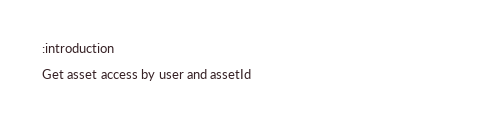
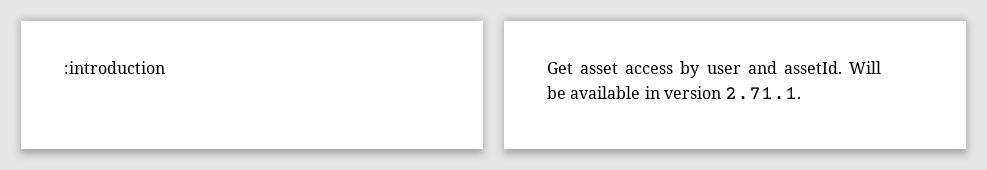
- Get asset access by user and assetId
+ Get asset access by user and assetId. Will be available in version 2.71.1.

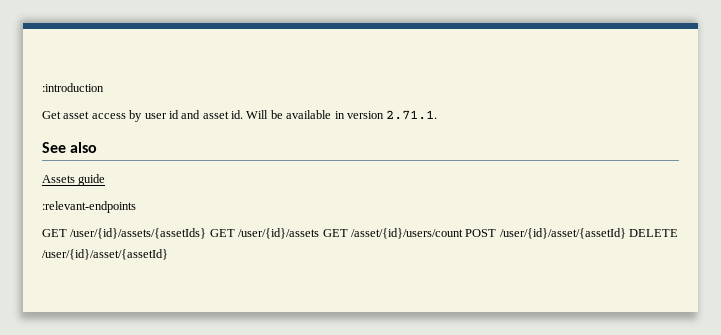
- Get asset access by user and assetId.
+ Get asset access by user id and asset id.
+ See also
+ Assets guide
+ :relevant-endpoints
+ GET /user/{id}/assets/{assetIds} GET /user/{id}/assets GET /asset/{id}/users/count POST /user/{id}/asset/{assetId} DELETE /user/{id}/asset/{assetId}

